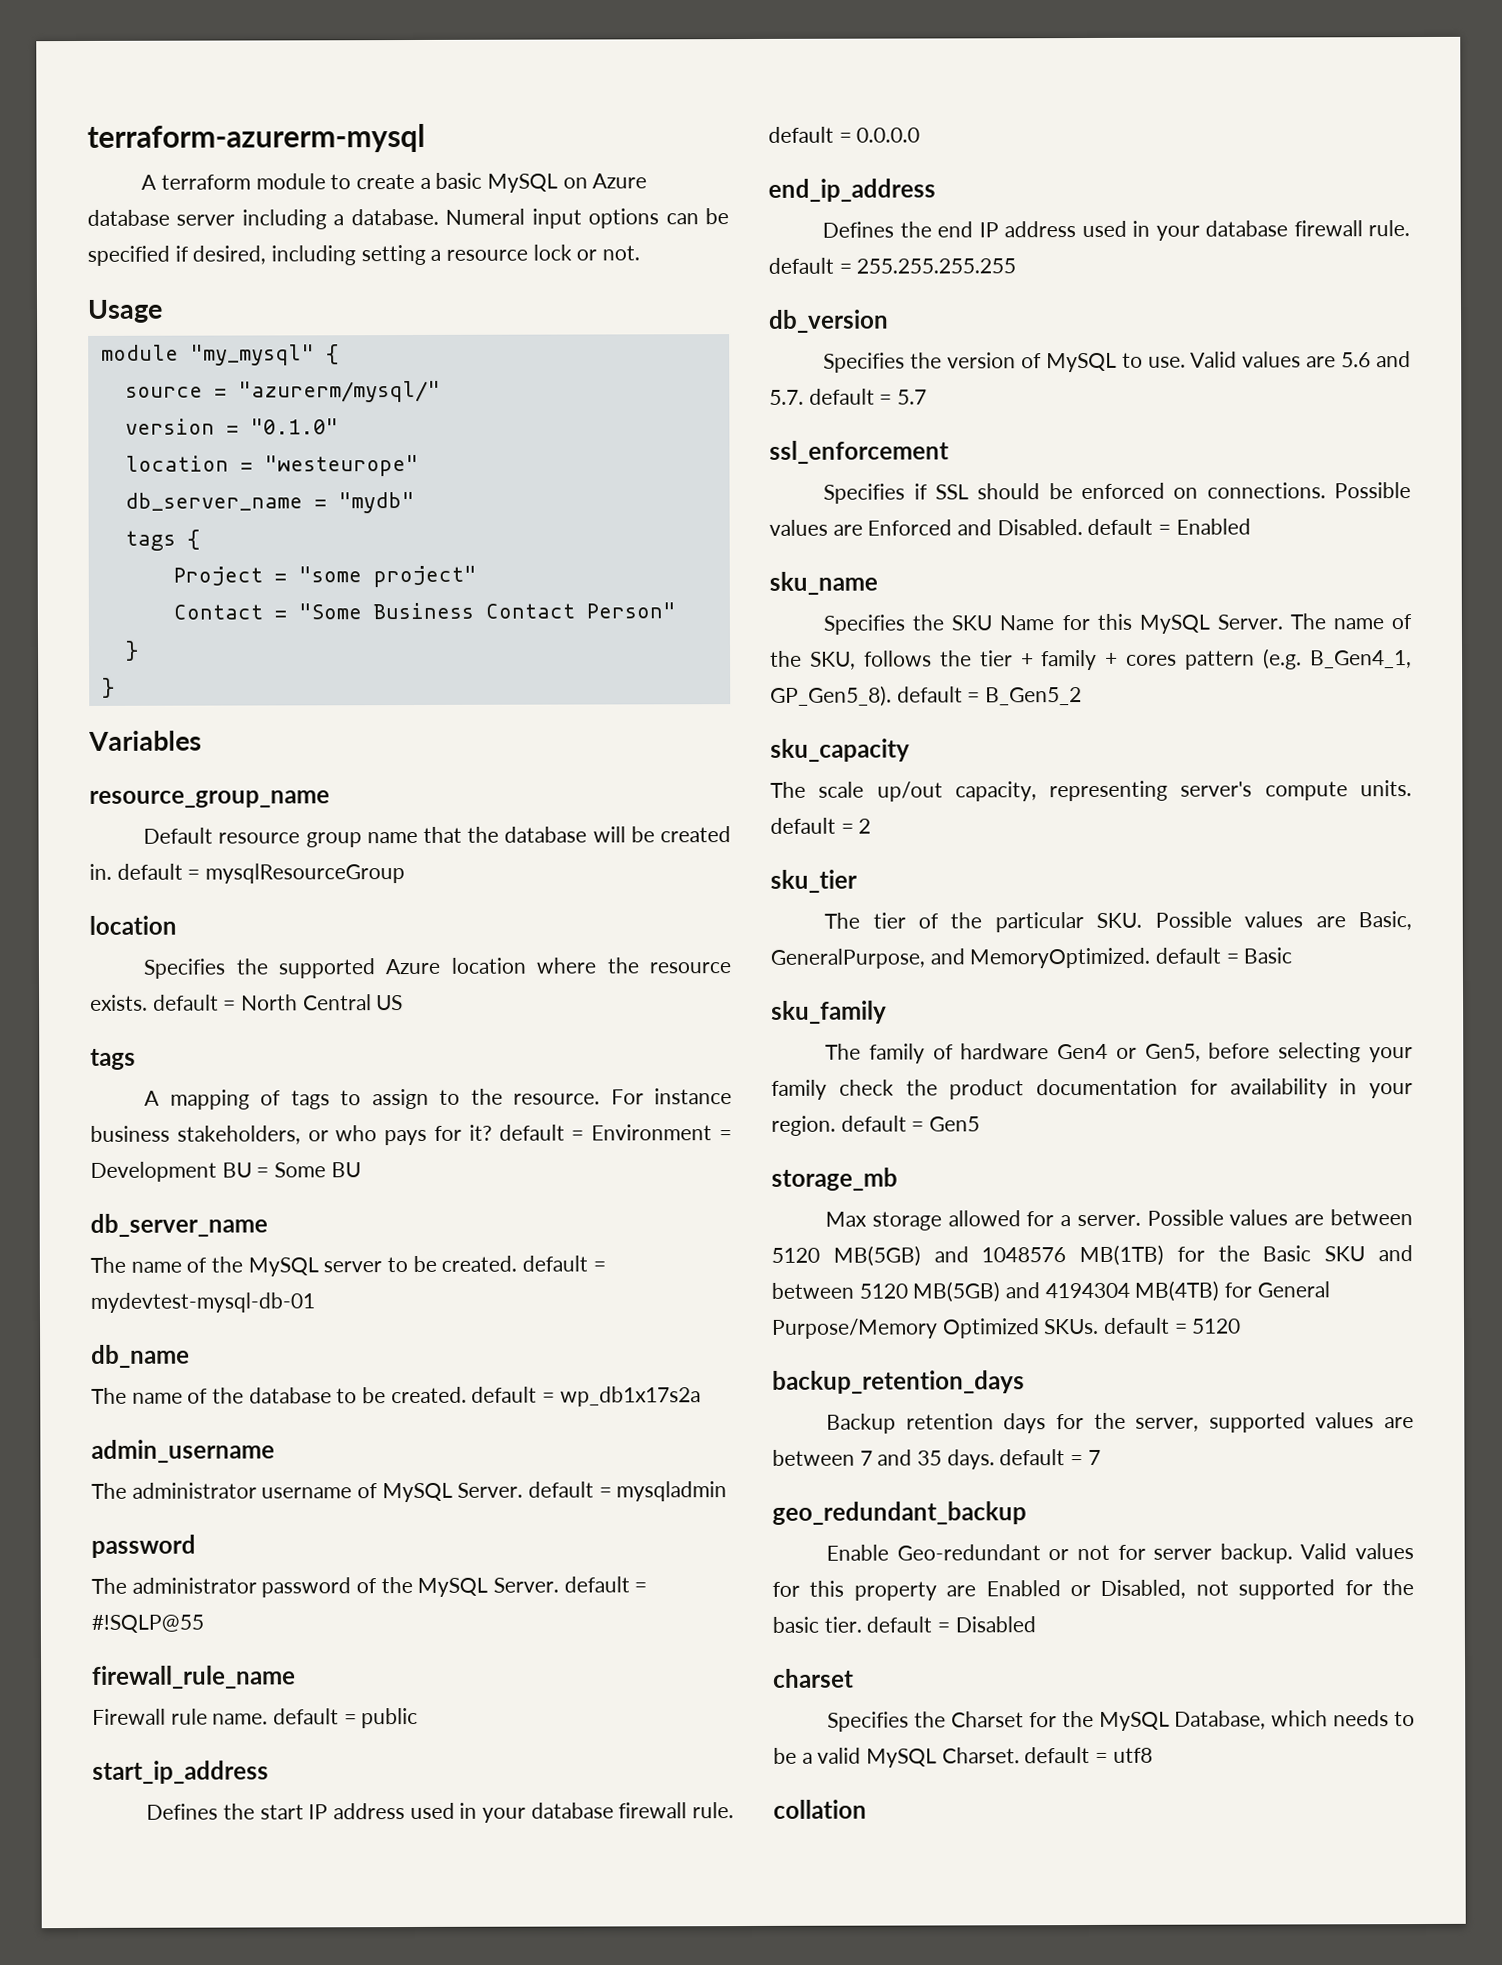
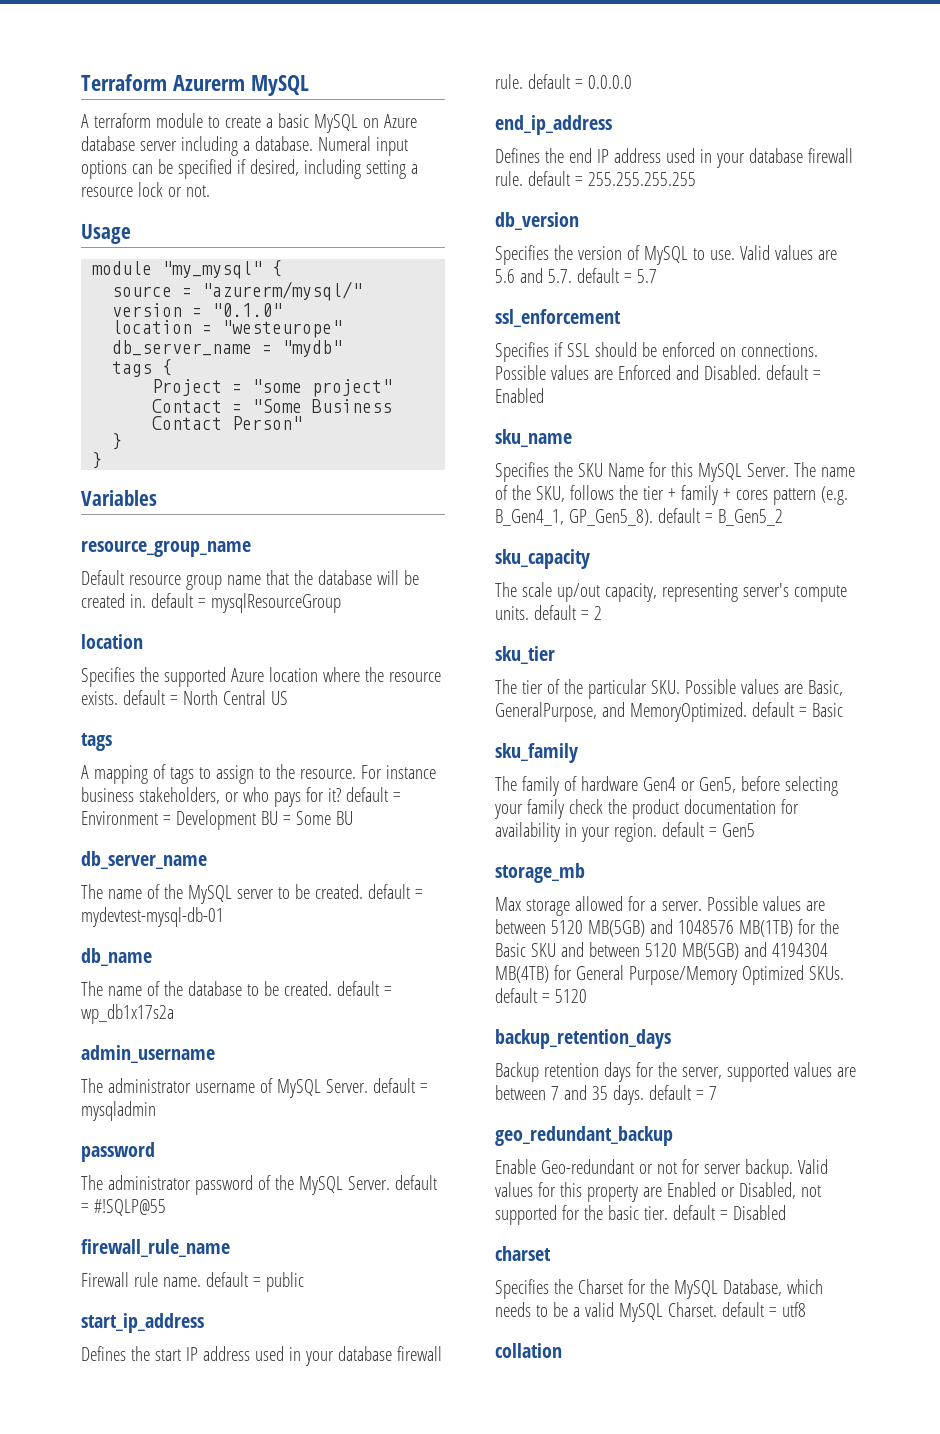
- terraform-azurerm-mysql
+ Terraform Azurerm MySQL

